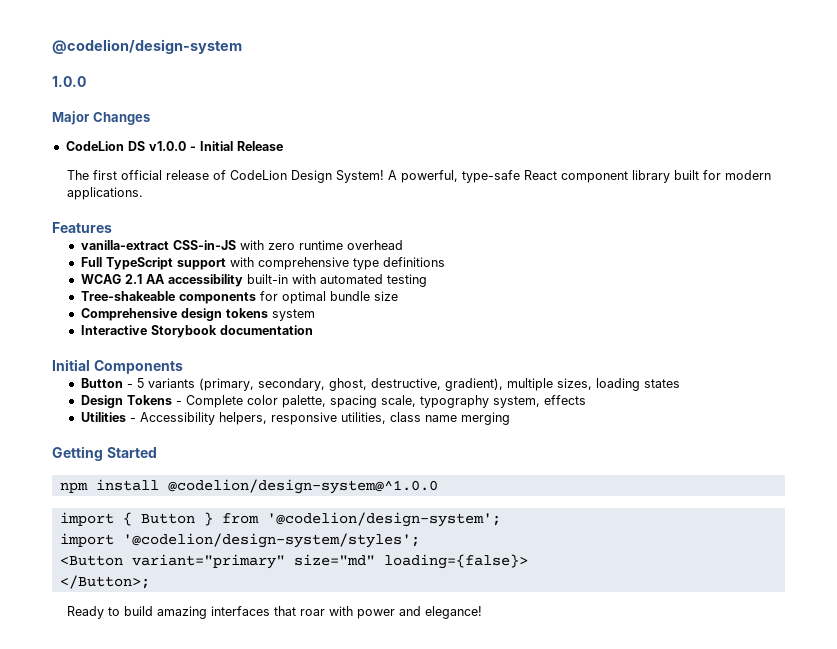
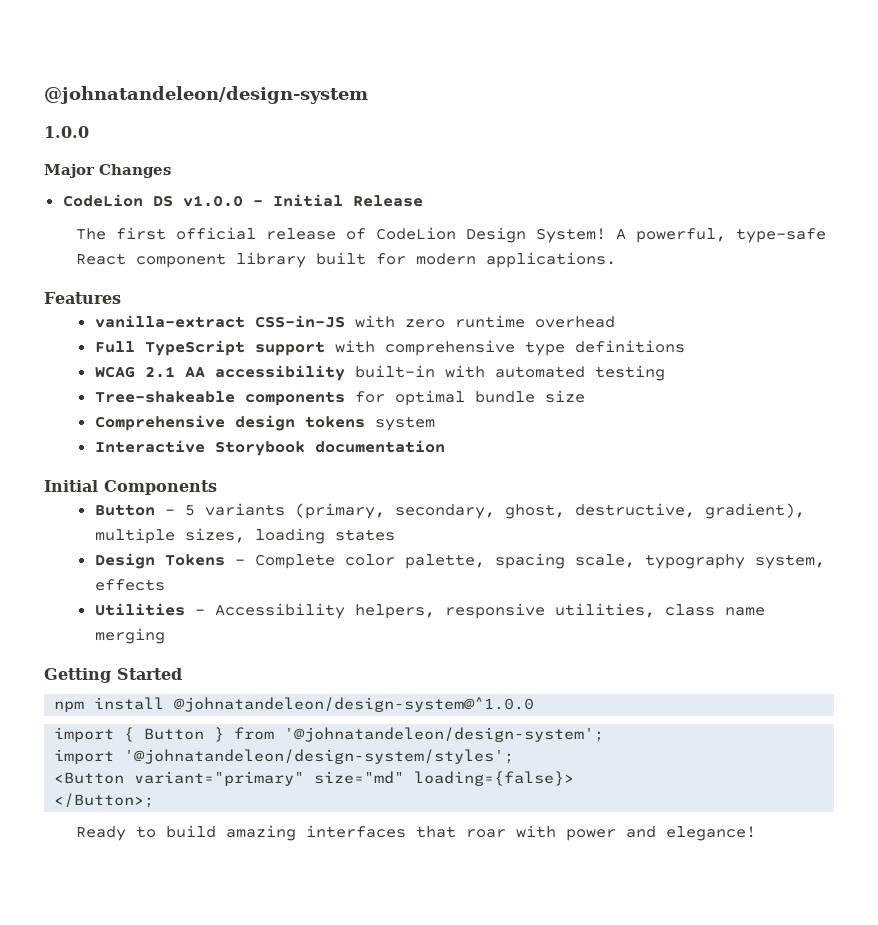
- @codelion/design-system
+ @johnatandeleon/design-system
- npm install @codelion/design-system@^1.0.0
+ npm install @johnatandeleon/design-system@^1.0.0
- import { Button } from '@codelion/design-system';
- import '@codelion/design-system/styles';
+ import { Button } from '@johnatandeleon/design-system';
+ import '@johnatandeleon/design-system/styles';

